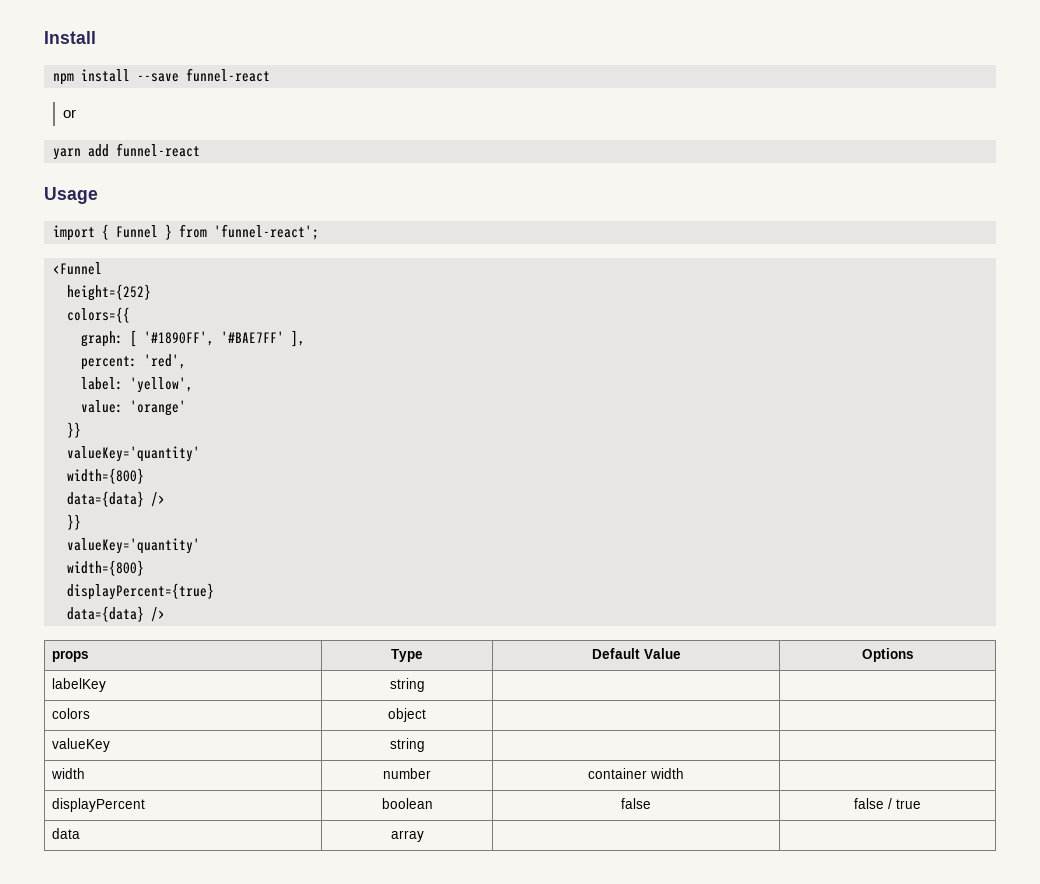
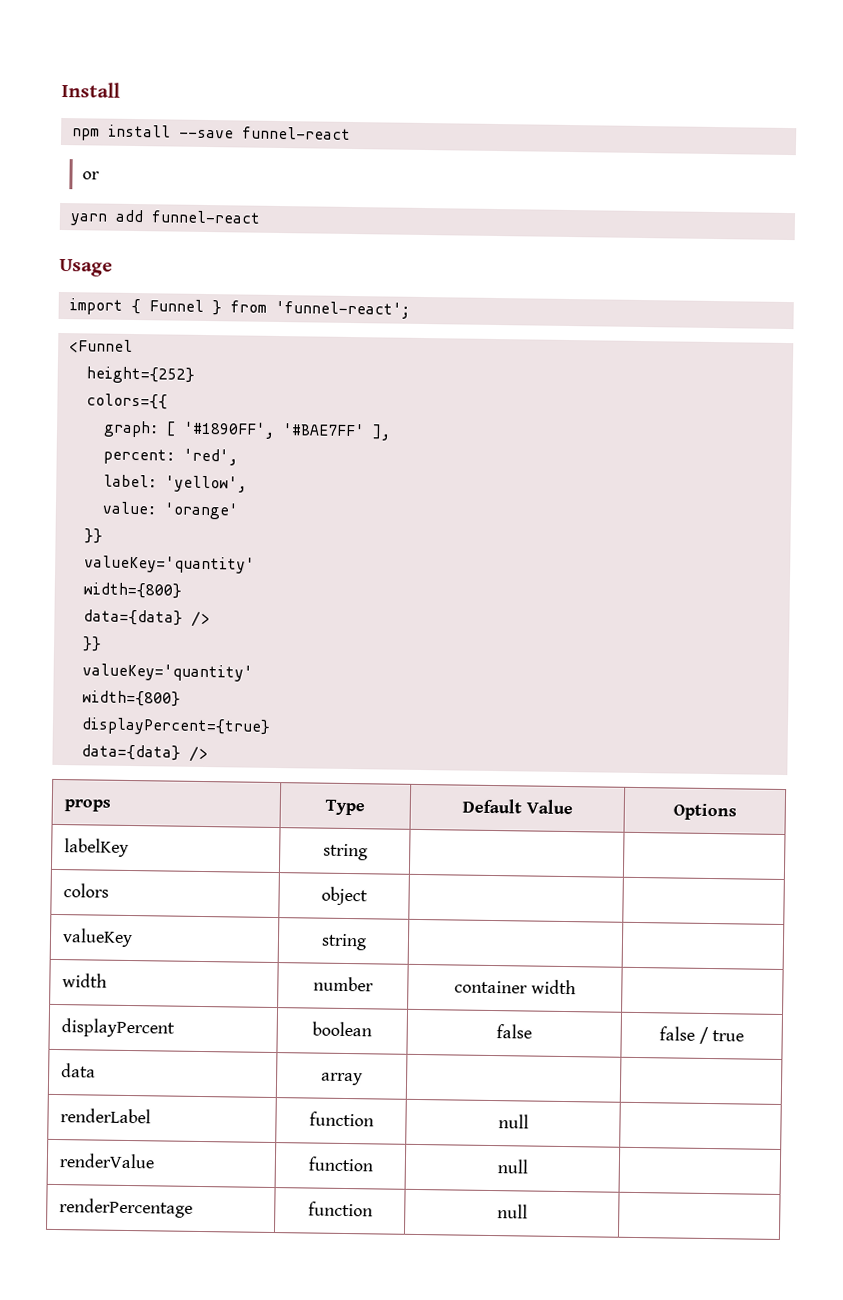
+ renderLabel | function | null |
+ renderValue | function | null |
+ renderPercentage | function | null |

